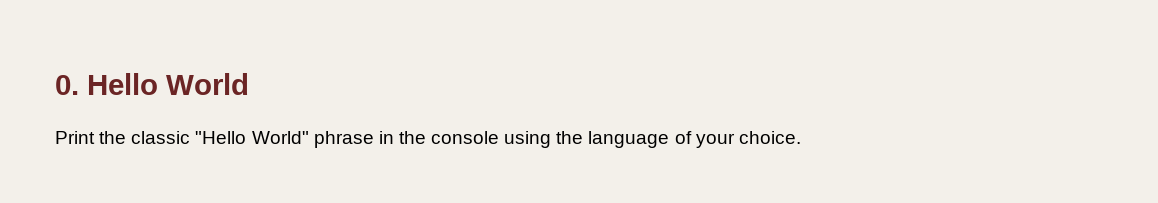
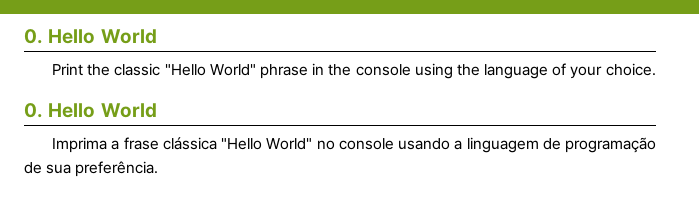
  Print the classic "Hello World" phrase in the console using the language of your choice.
+ 0. Hello World
+ Imprima a frase clássica "Hello World" no console usando a linguagem de programação de sua preferência.

